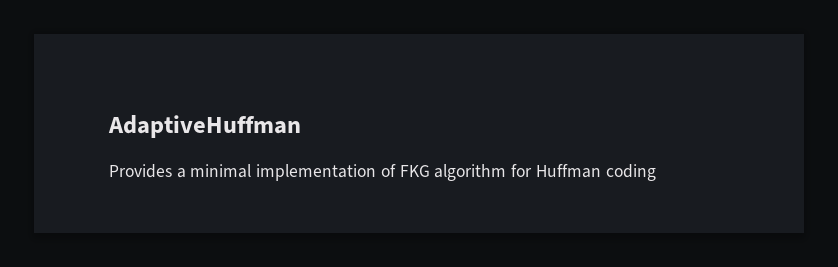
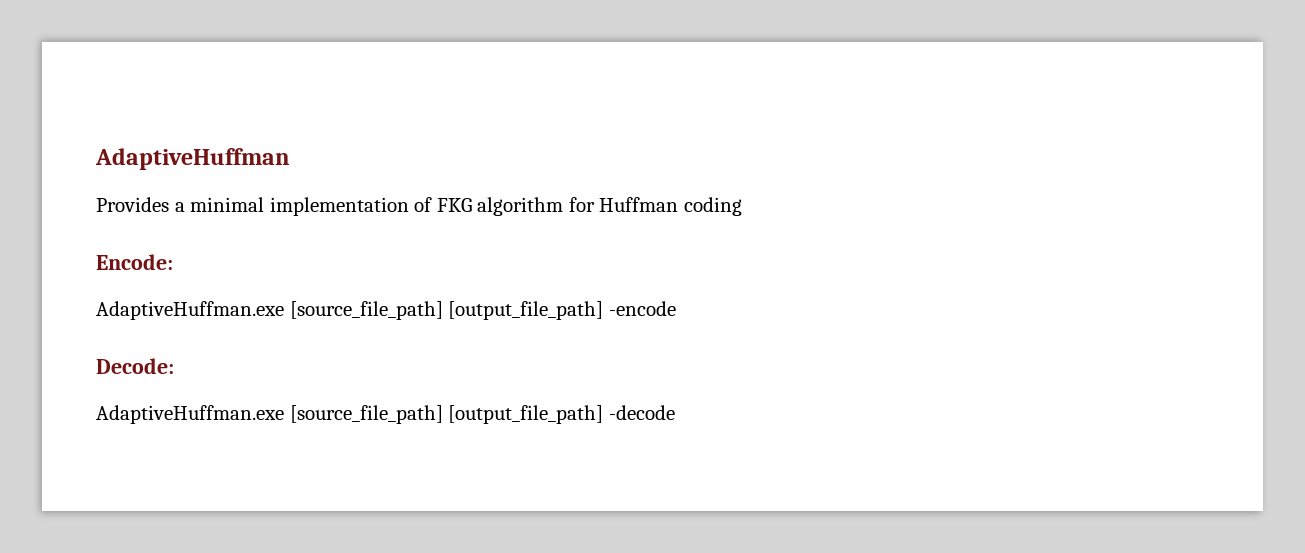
+ Encode:
+ AdaptiveHuffman.exe [source_file_path] [output_file_path] -encode
+ Decode:
+ AdaptiveHuffman.exe [source_file_path] [output_file_path] -decode

